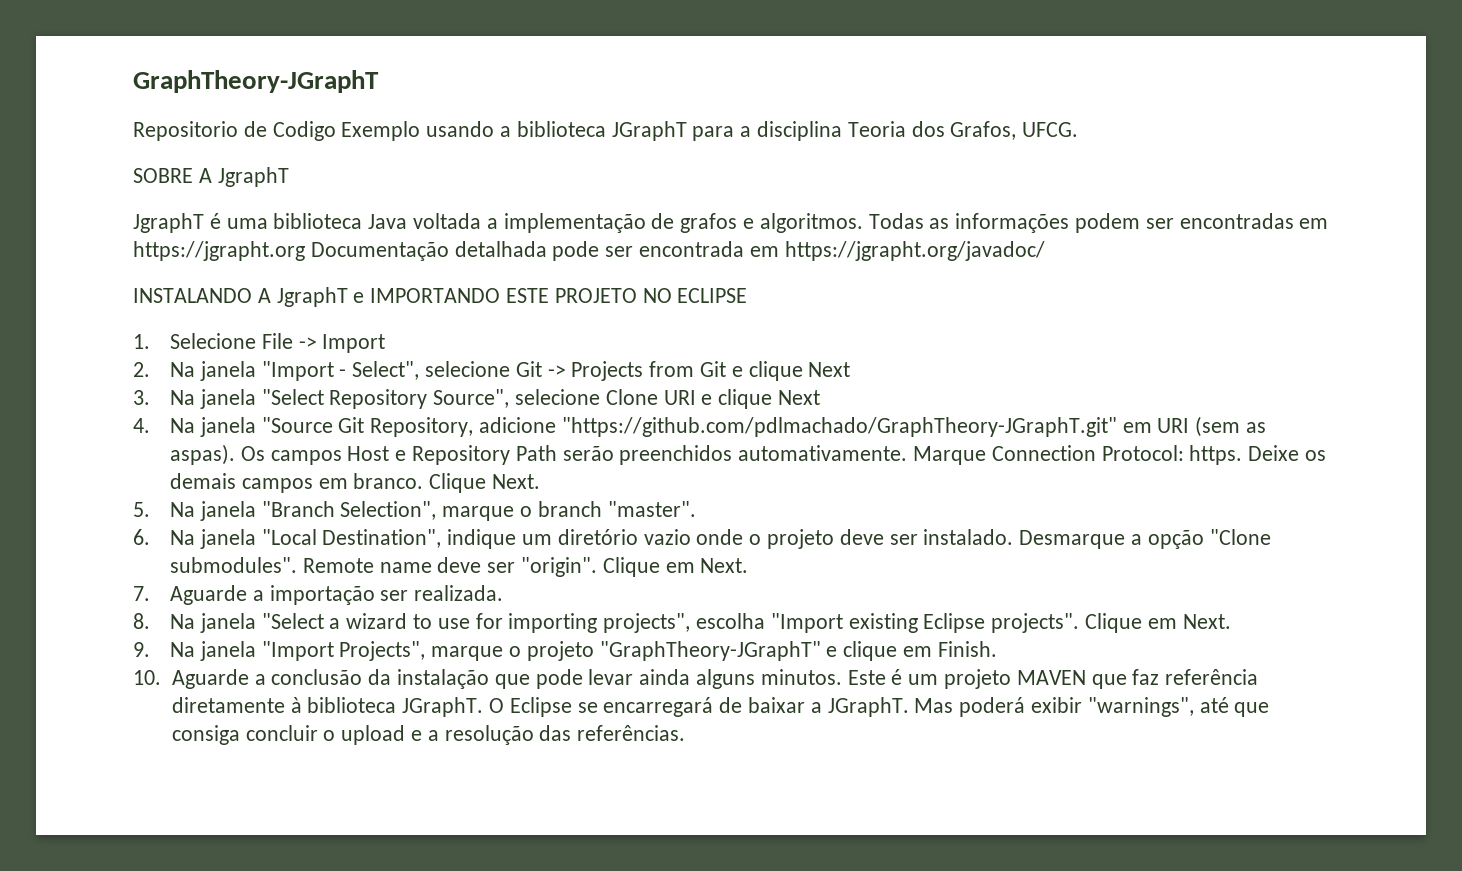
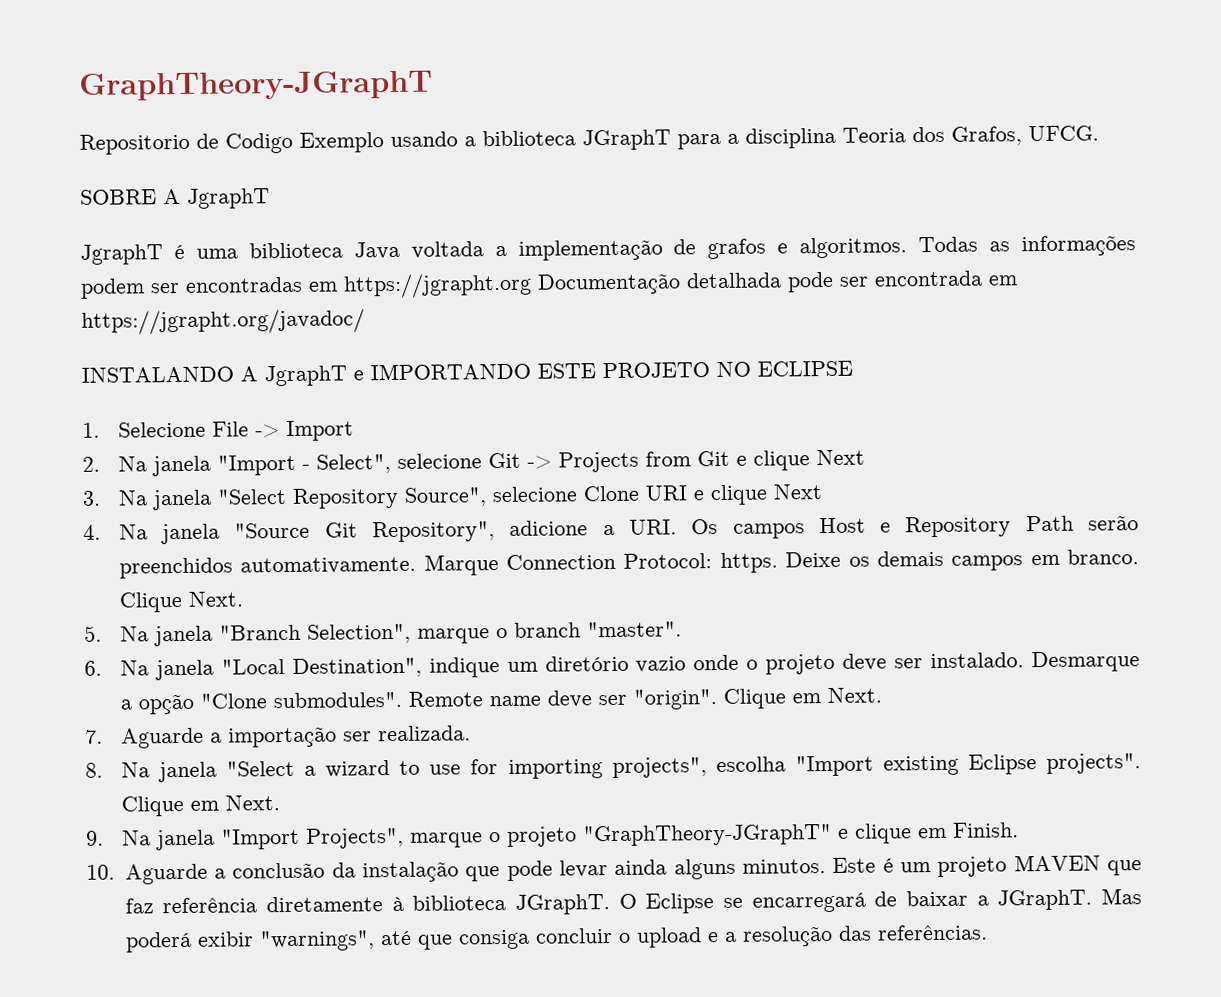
- 4. Na janela "Source Git Repository, adicione "https://github.com/pdlmachado/GraphTheory-JGraphT.git" em URI (sem as aspas). Os campos Host e Repository Path serão preenchidos automativamente.
+ 4. Na janela "Source Git Repository", adicione a URI. Os campos Host e Repository Path serão preenchidos automativamente.

